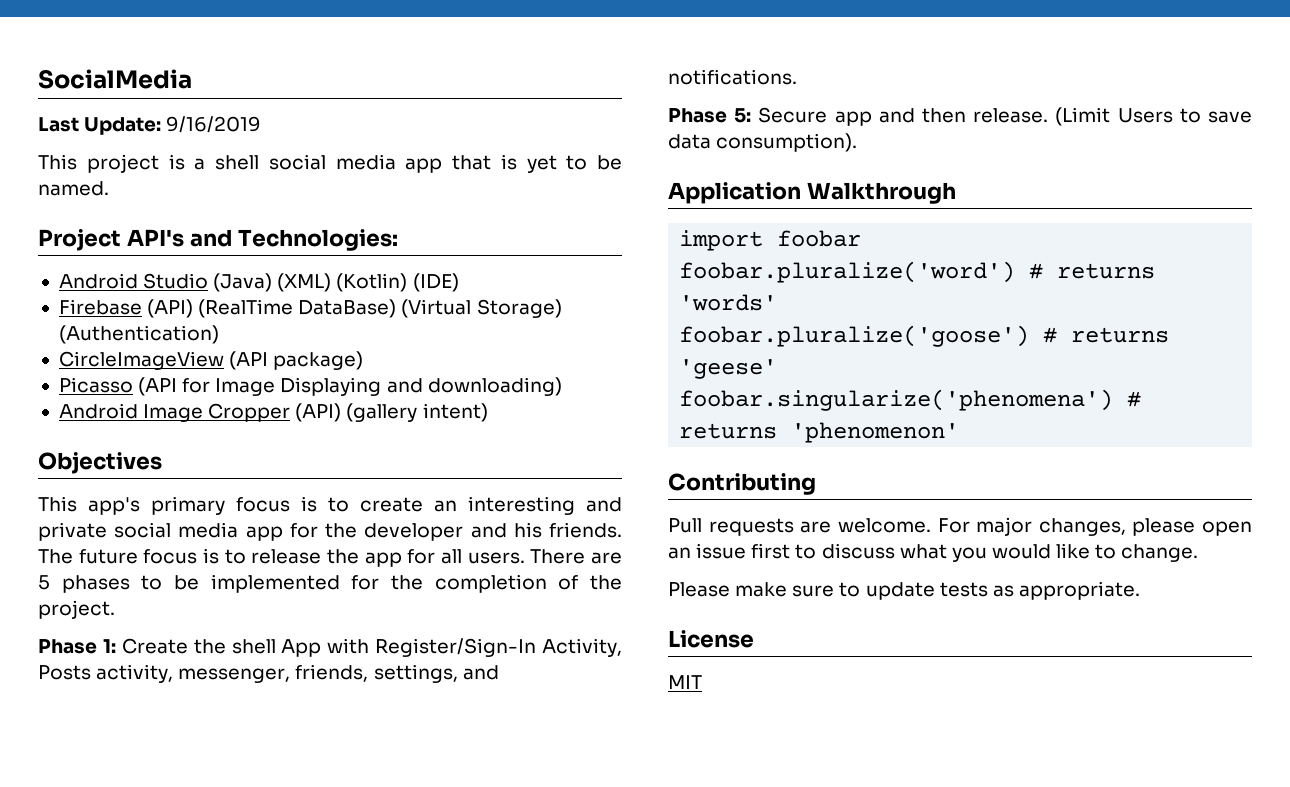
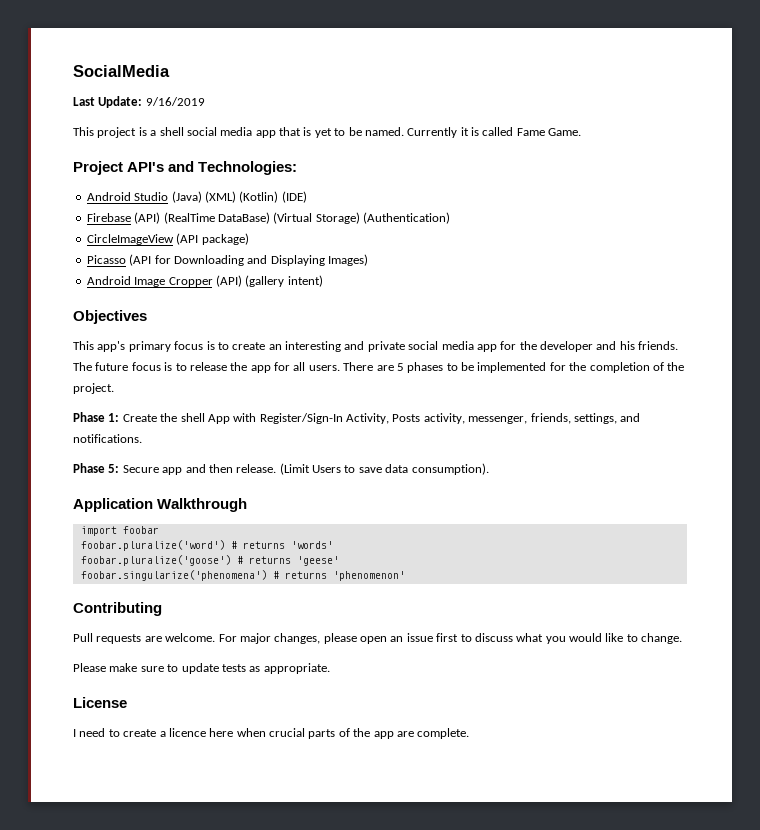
+ Currently it is called Fame Game.
- Picasso (API for Image Displaying and downloading)
+ Picasso (API for Downloading and Displaying Images)
- MIT
+ I need to create a licence here when crucial parts of the app are complete.

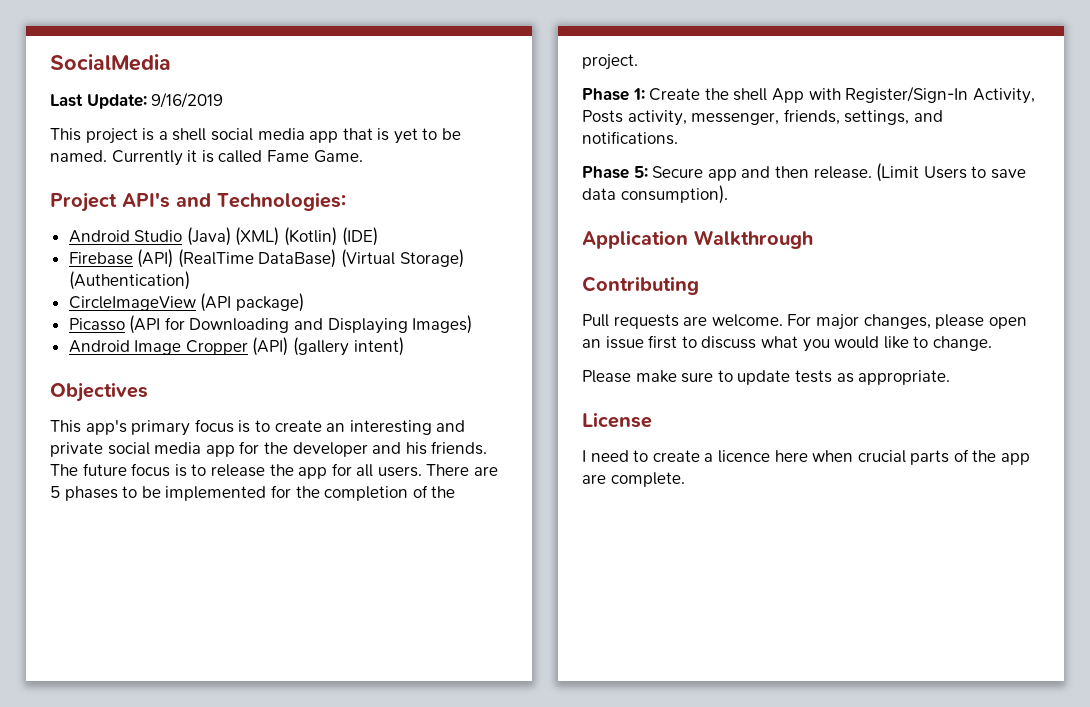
- import foobar
- foobar.pluralize('word') # returns 'words'
- foobar.pluralize('goose') # returns 'geese'
- foobar.singularize('phenomena') # returns 'phenomenon'

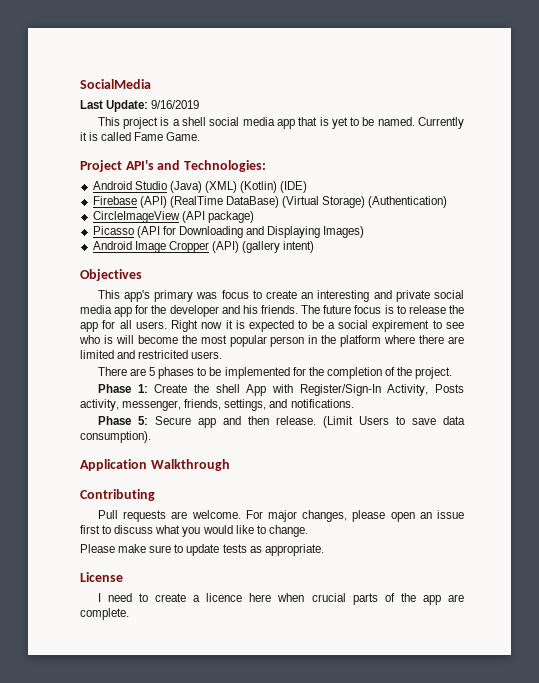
- This app's primary focus is to create an interesting and private social media app for the developer and his friends.
+ This app's primary was focus to create an interesting and private social media app for the developer and his friends.
- The future focus is to release the app for all users. There are 5 phases to be implemented for the completion of the project.
+ The future focus is to release the app for all users. Right now it is expected to be a social expirement to see who is will become the most popular person in the platform where there are limited and restricited users.
+ There are 5 phases to be implemented for the completion of the project.

